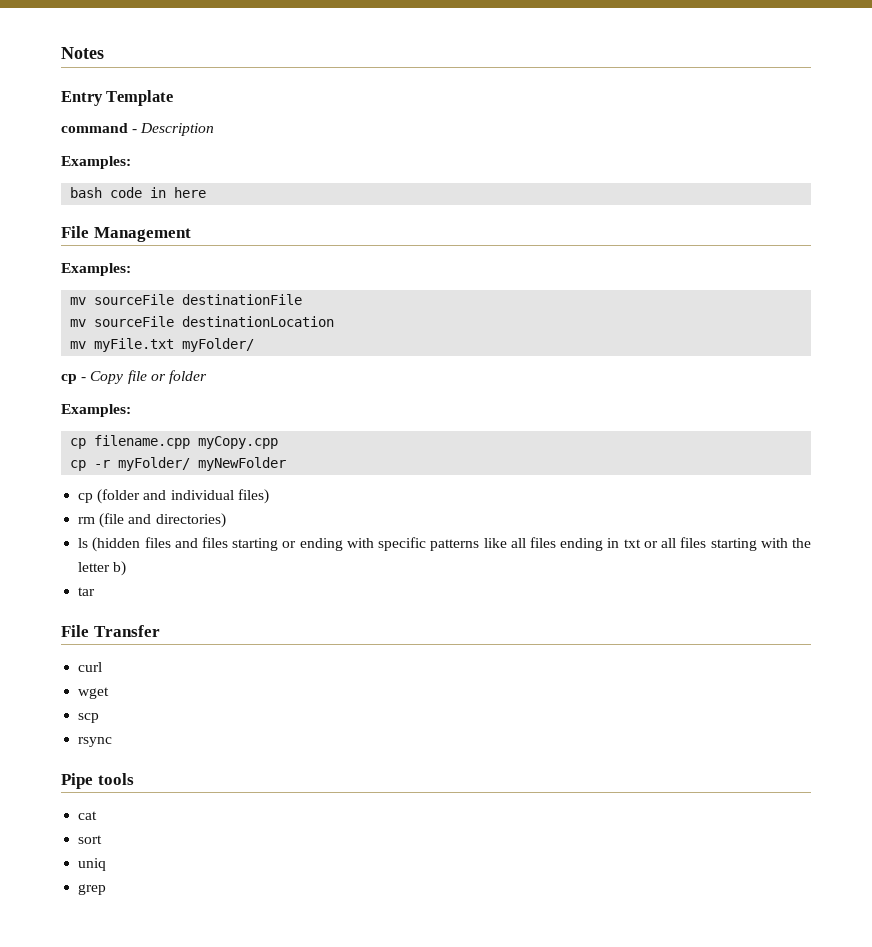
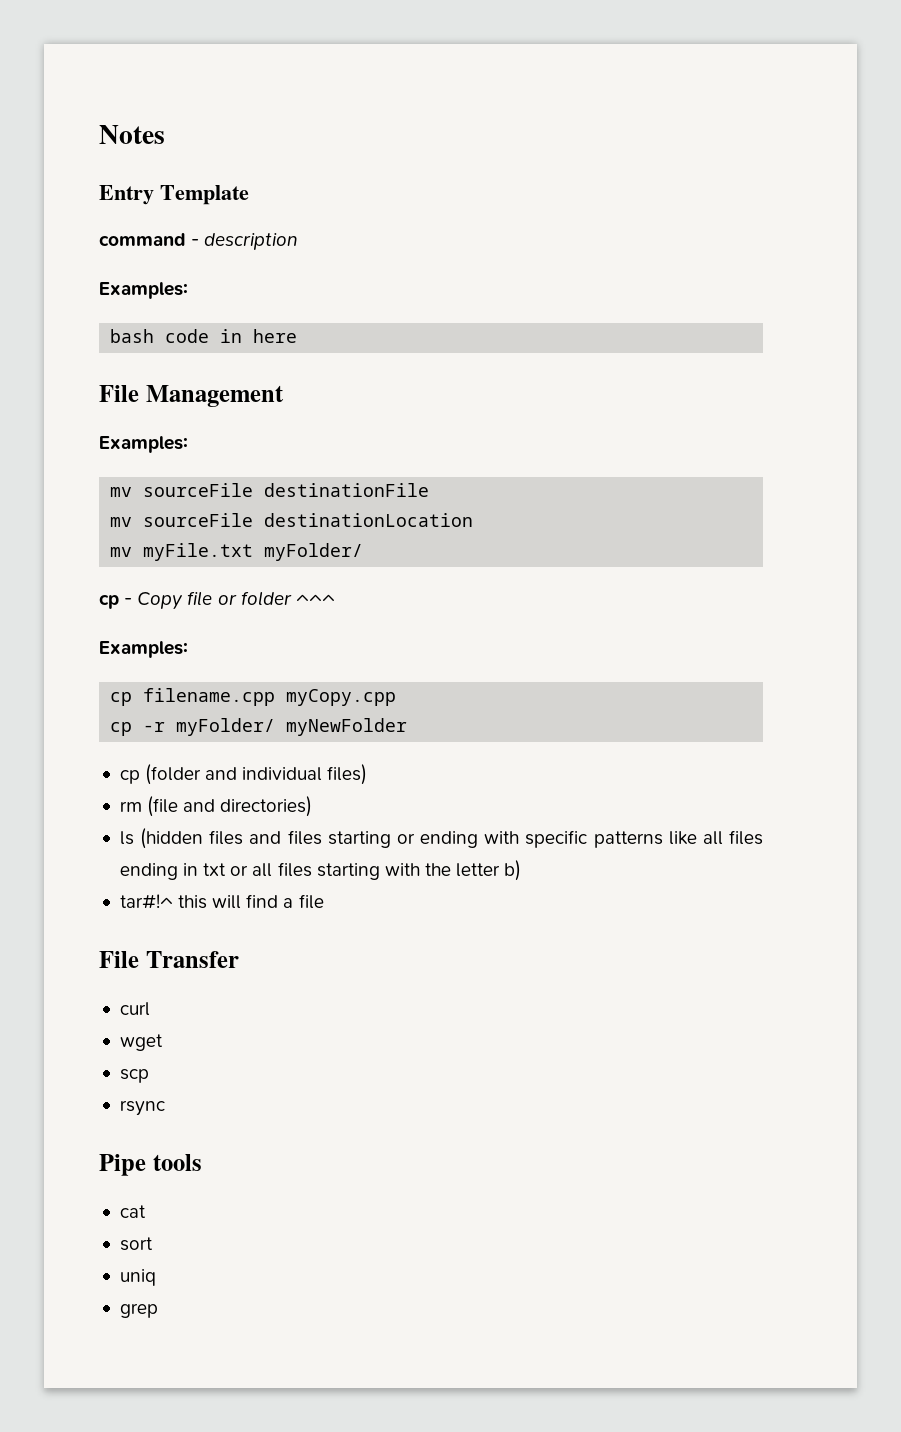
- command - Description
+ command - description
- cp - Copy file or folder
+ cp - Copy file or folder ^^^
- tar
+ tar#!^ this will find a file

